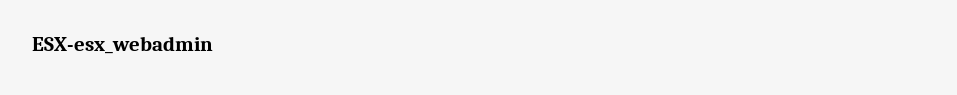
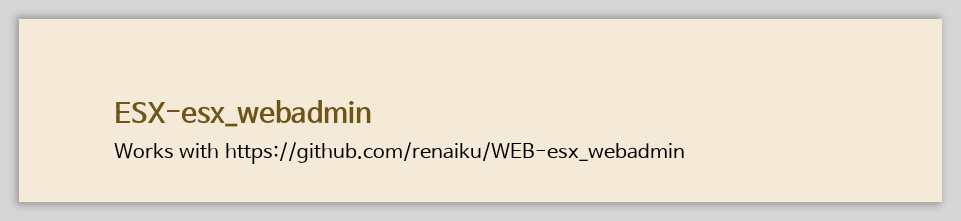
+ Works with https://github.com/renaiku/WEB-esx_webadmin

